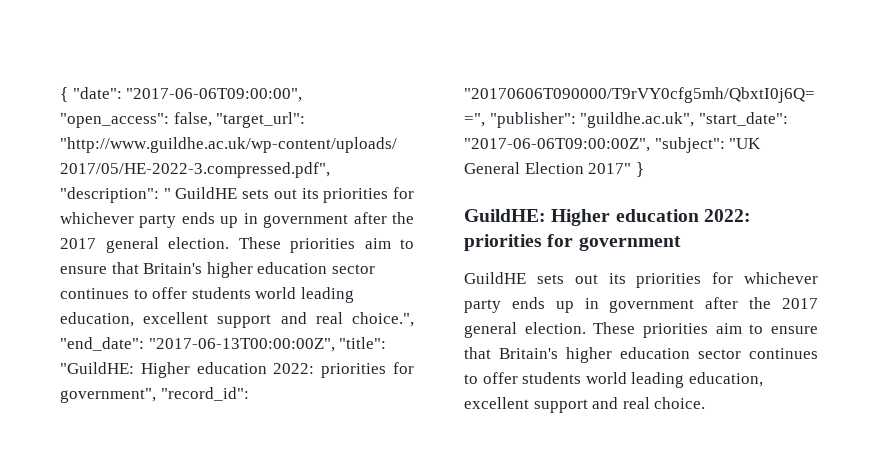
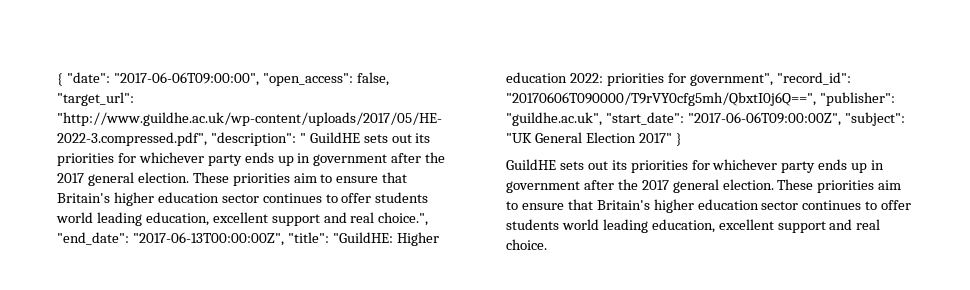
- GuildHE: Higher education 2022: priorities for government

